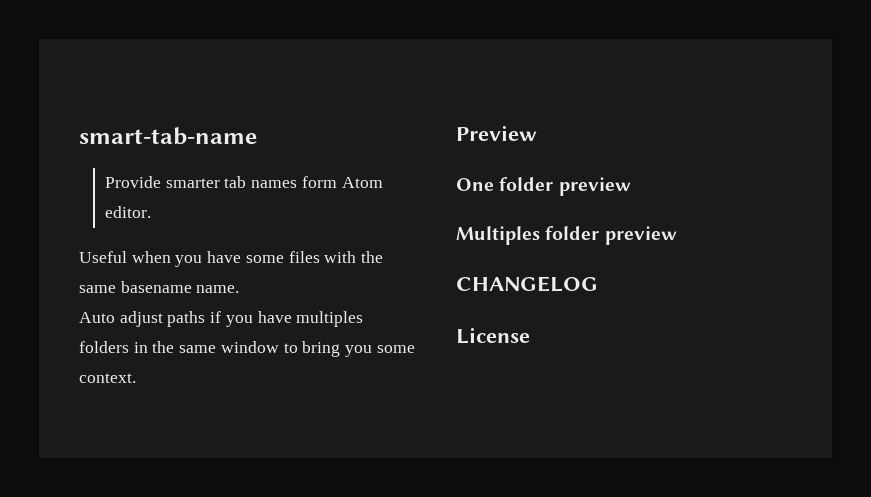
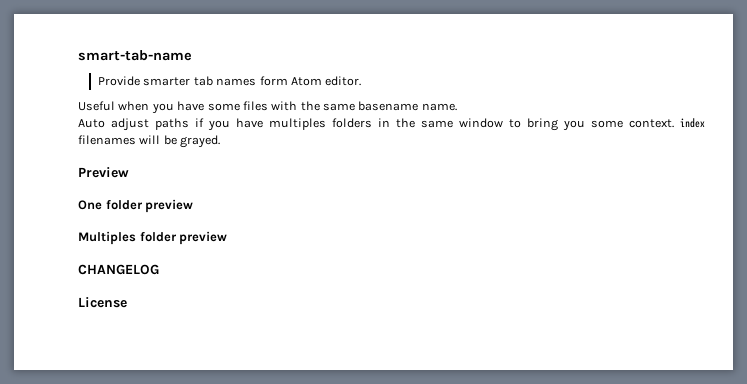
- Auto adjust paths if you have multiples folders in the same window to bring you some context.
+ Auto adjust paths if you have multiples folders in the same window to bring you some context. index filenames will be grayed.

